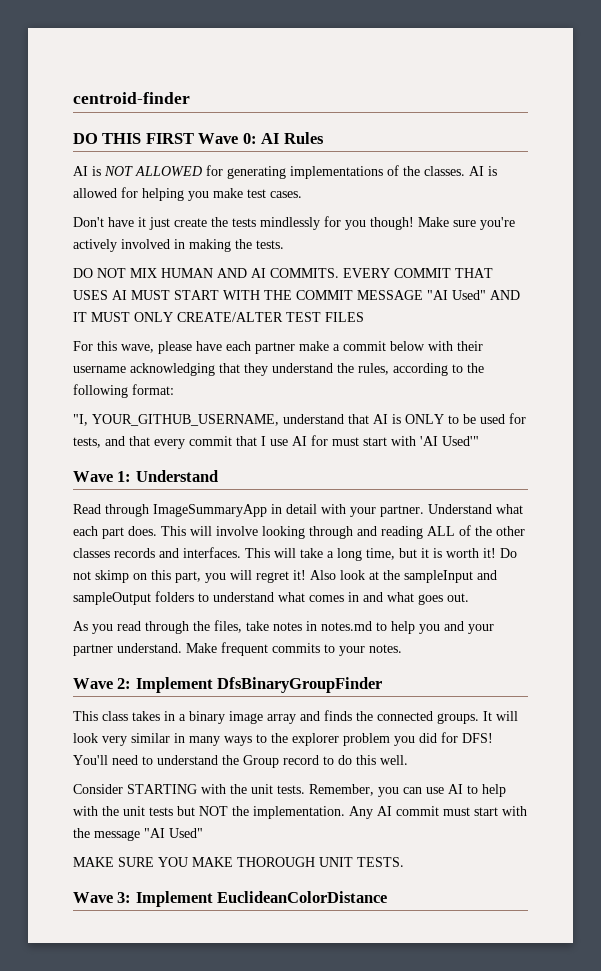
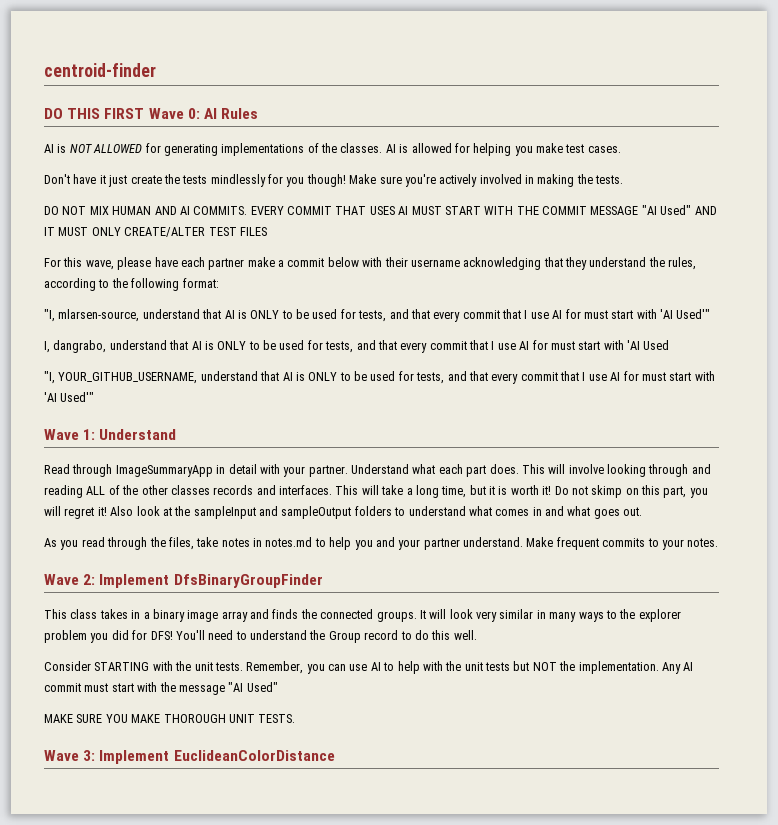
+ "I, mlarsen-source, understand that AI is ONLY to be used for tests, and that every commit that I use AI for must start with 'AI Used'"
+ I, dangrabo, understand that AI is ONLY to be used for tests, and that every commit that I use AI for must start with 'AI Used

